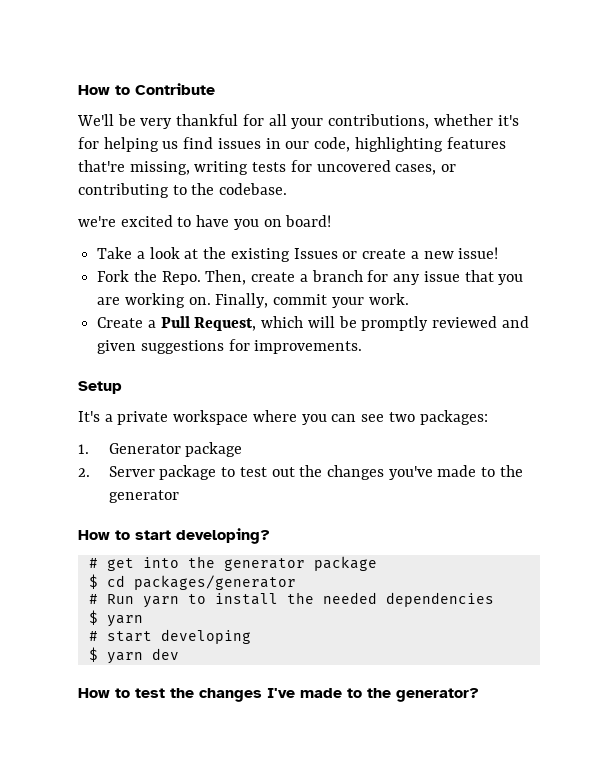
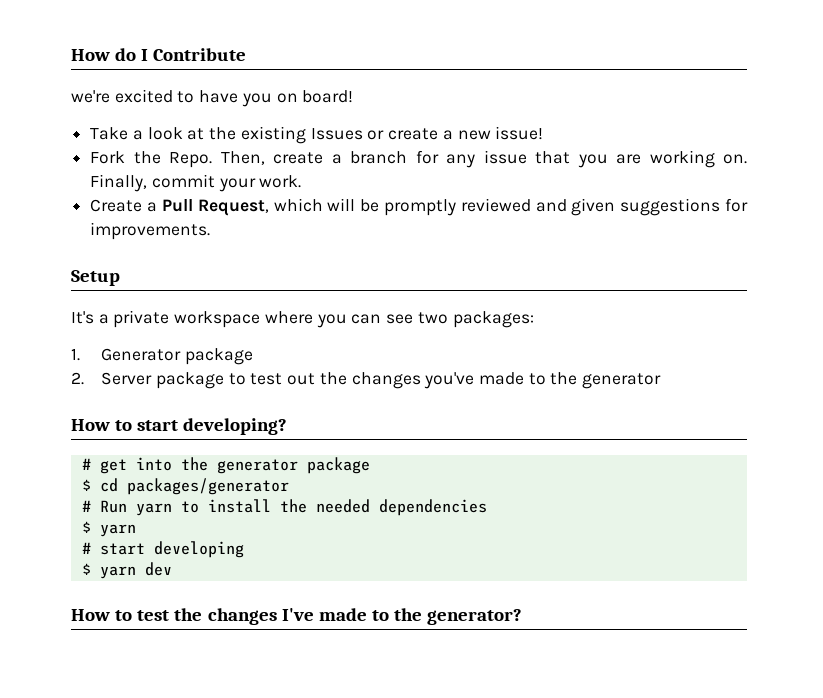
- How to Contribute
+ How do I Contribute
- We'll be very thankful for all your contributions, whether it's for helping us find issues in our code, highlighting features that're missing, writing tests for uncovered cases, or contributing to the codebase.

